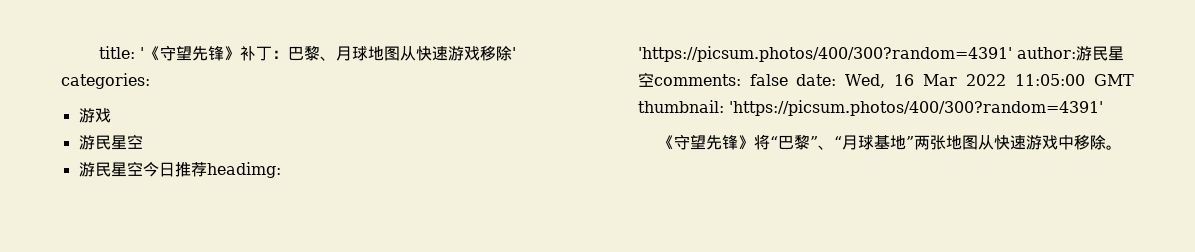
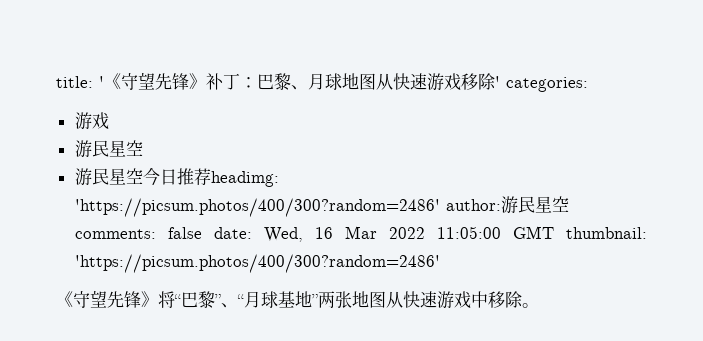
- 游民星空今日推荐headimg: 'https://picsum.photos/400/300?random=4391' author:游民星空comments: false date: Wed, 16 Mar 2022 11:05:00 GMT thumbnail: 'https://picsum.photos/400/300?random=4391'
+ 游民星空今日推荐headimg: 'https://picsum.photos/400/300?random=2486' author:游民星空comments: false date: Wed, 16 Mar 2022 11:05:00 GMT thumbnail: 'https://picsum.photos/400/300?random=2486'

